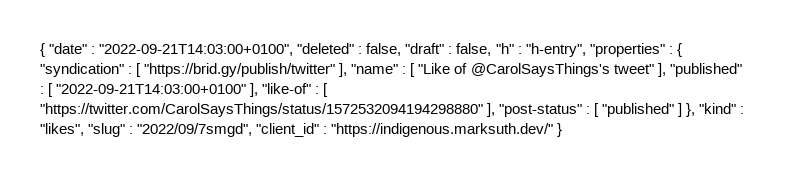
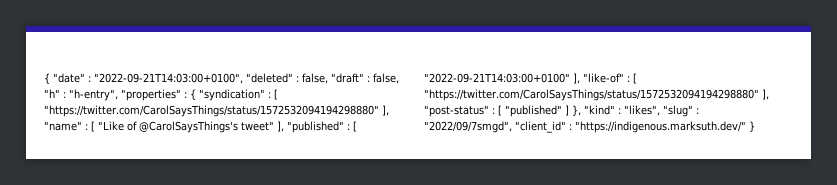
- { "date" : "2022-09-21T14:03:00+0100", "deleted" : false, "draft" : false, "h" : "h-entry", "properties" : { "syndication" : [ "https://brid.gy/publish/twitter" ], "name" : [ "Like of @CarolSaysThings's tweet" ], "published" : [ "2022-09-21T14:03:00+0100" ], "like-of" : [ "https://twitter.com/CarolSaysThings/status/1572532094194298880" ], "post-status" : [ "published" ] }, "kind" : "likes", "slug" : "2022/09/7smgd", "client_id" : "https://indigenous.marksuth.dev/" }
+ { "date" : "2022-09-21T14:03:00+0100", "deleted" : false, "draft" : false, "h" : "h-entry", "properties" : { "syndication" : [ "https://twitter.com/CarolSaysThings/status/1572532094194298880" ], "name" : [ "Like of @CarolSaysThings's tweet" ], "published" : [ "2022-09-21T14:03:00+0100" ], "like-of" : [ "https://twitter.com/CarolSaysThings/status/1572532094194298880" ], "post-status" : [ "published" ] }, "kind" : "likes", "slug" : "2022/09/7smgd", "client_id" : "https://indigenous.marksuth.dev/" }

